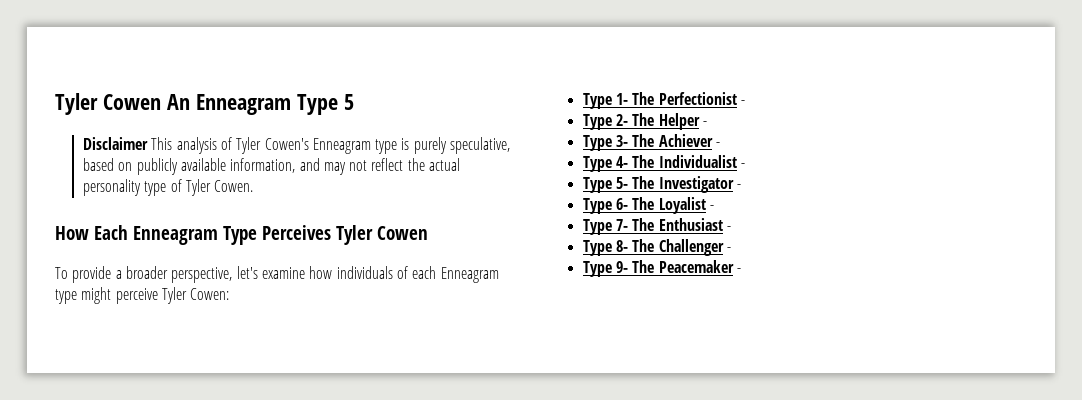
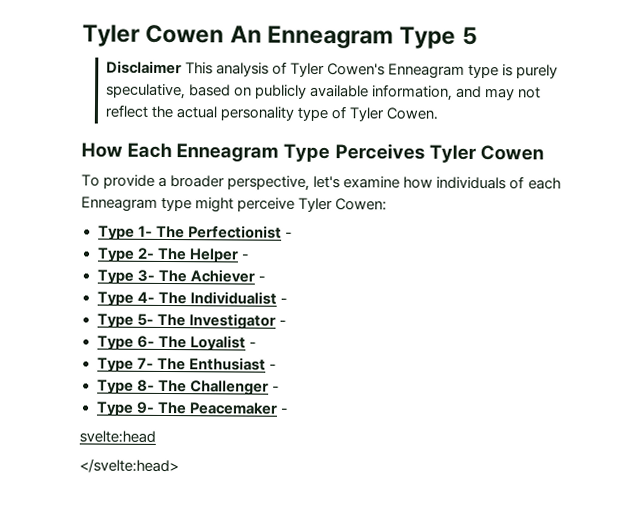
+ svelte:head
+ </svelte:head>

